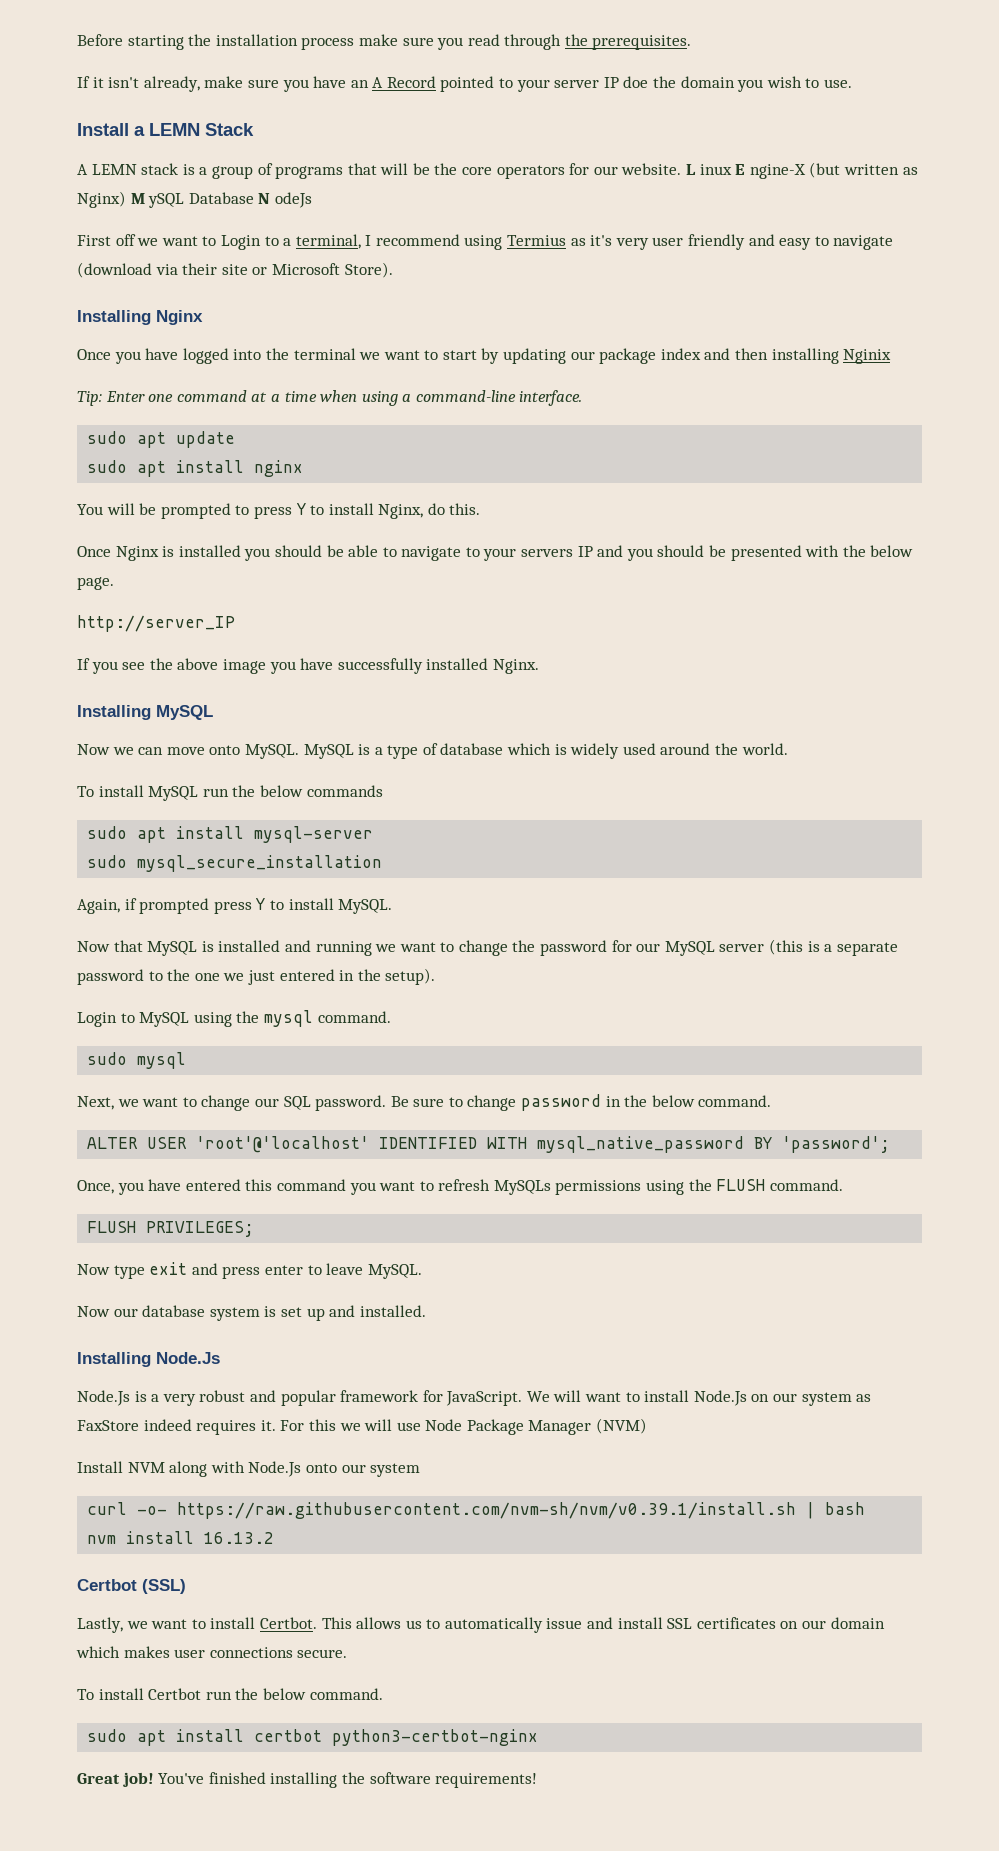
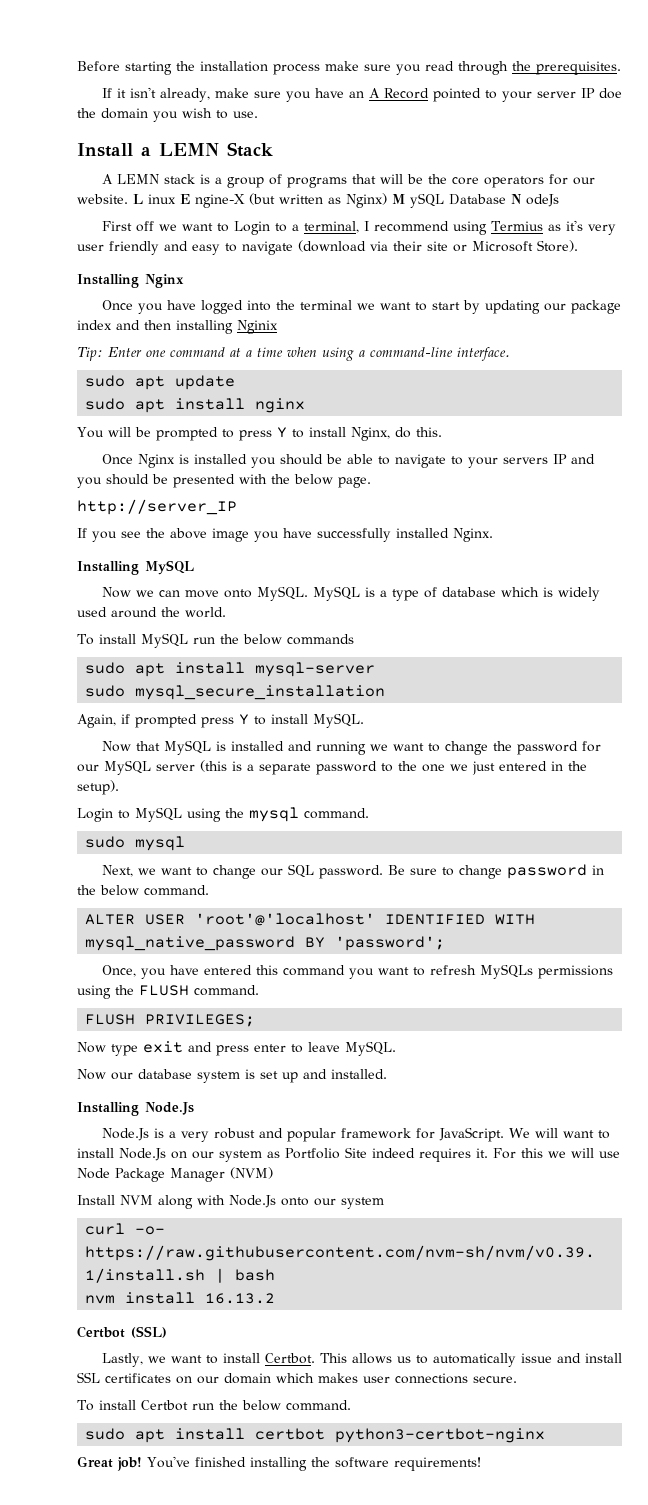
- We will want to install Node.Js on our system as FaxStore indeed requires it.
+ We will want to install Node.Js on our system as Portfolio Site indeed requires it.

